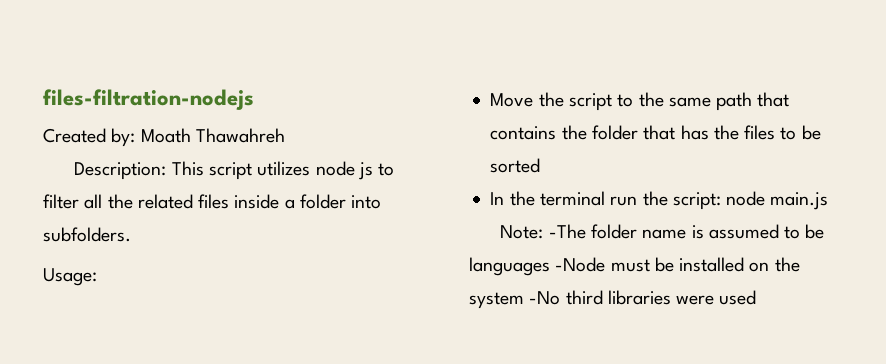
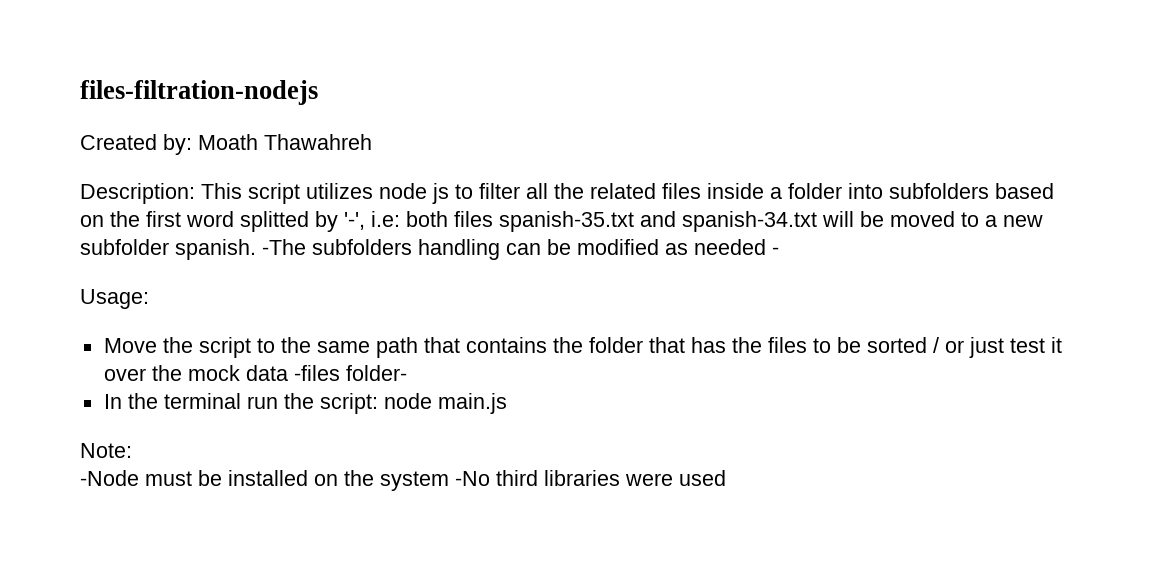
- Description: This script utilizes node js to filter all the related files inside a folder into subfolders.
+ Description: This script utilizes node js to filter all the related files inside a folder into subfolders based on the first word splitted by '-', i.e: both files spanish-35.txt and spanish-34.txt will be moved to a new subfolder spanish. -The subfolders handling can be modified as needed -
- Move the script to the same path that contains the folder that has the files to be sorted
+ Move the script to the same path that contains the folder that has the files to be sorted / or just test it over the mock data -files folder-
- Note: -The folder name is assumed to be languages -Node must be installed on the system -No third libraries were used
+ Note:
+ -Node must be installed on the system -No third libraries were used

